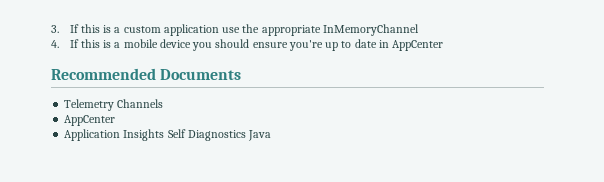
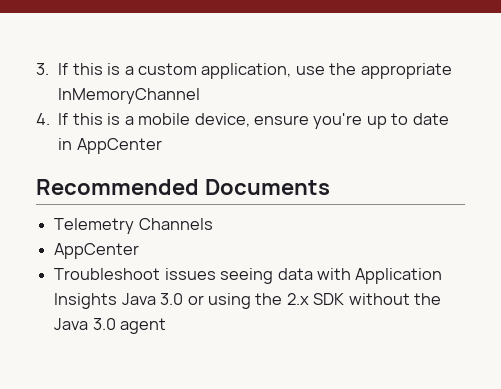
- 3. If this is a custom application use the appropriate InMemoryChannel
+ 3. If this is a custom application, use the appropriate InMemoryChannel
- 4. If this is a mobile device you should ensure you're up to date in AppCenter
+ 4. If this is a mobile device, ensure you're up to date in AppCenter
- Application Insights Self Diagnostics Java
+ Troubleshoot issues seeing data with Application Insights Java 3.0 or using the 2.x SDK without the Java 3.0 agent

